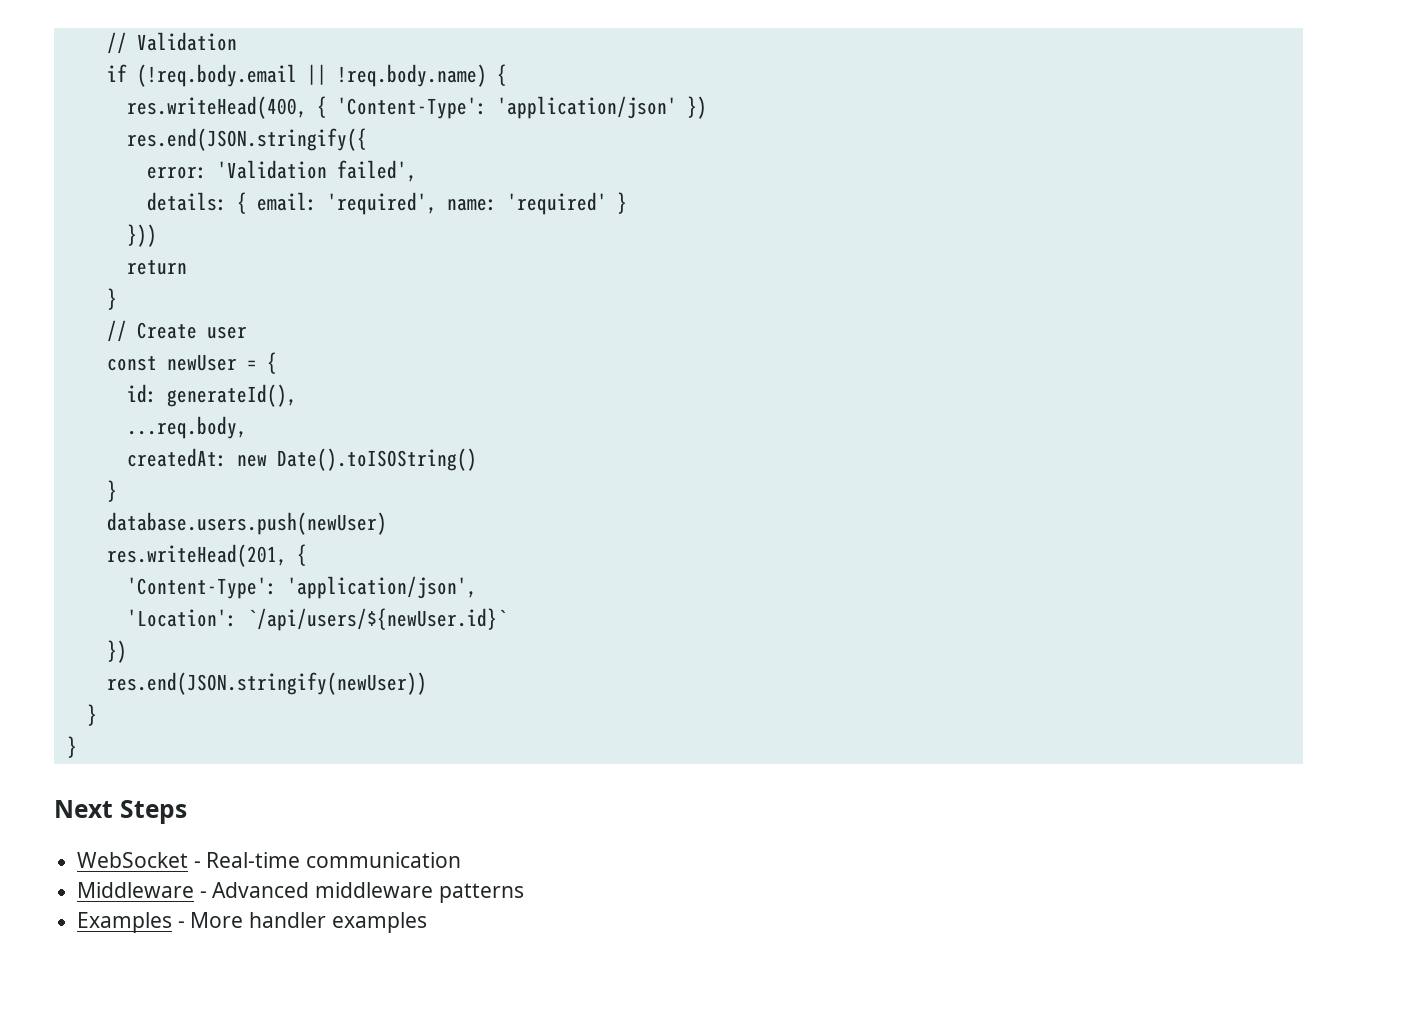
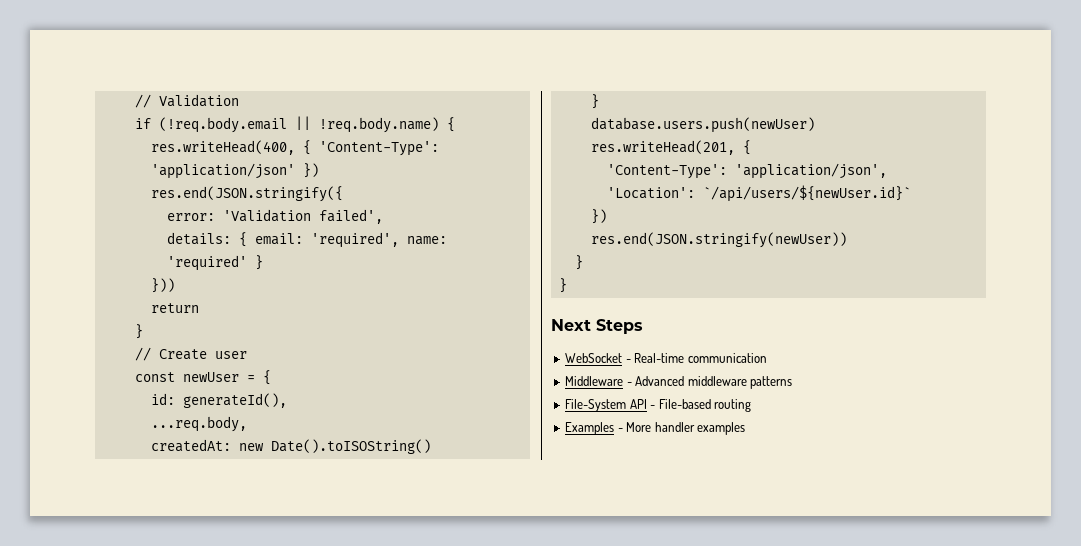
+ File-System API - File-based routing

